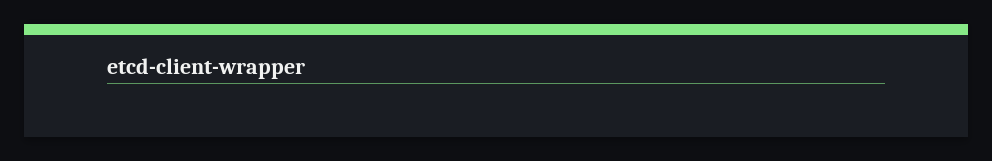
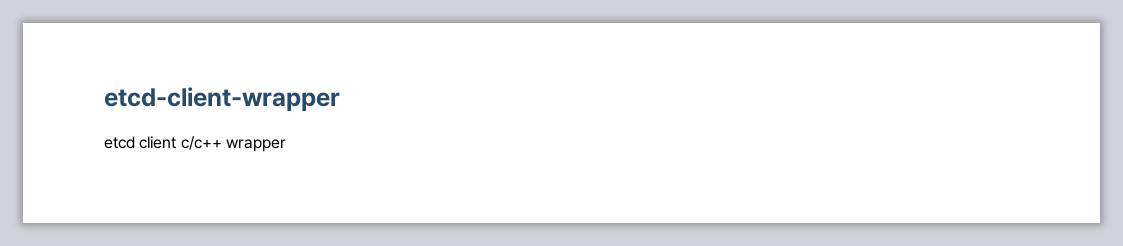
+ etcd client c/c++ wrapper

